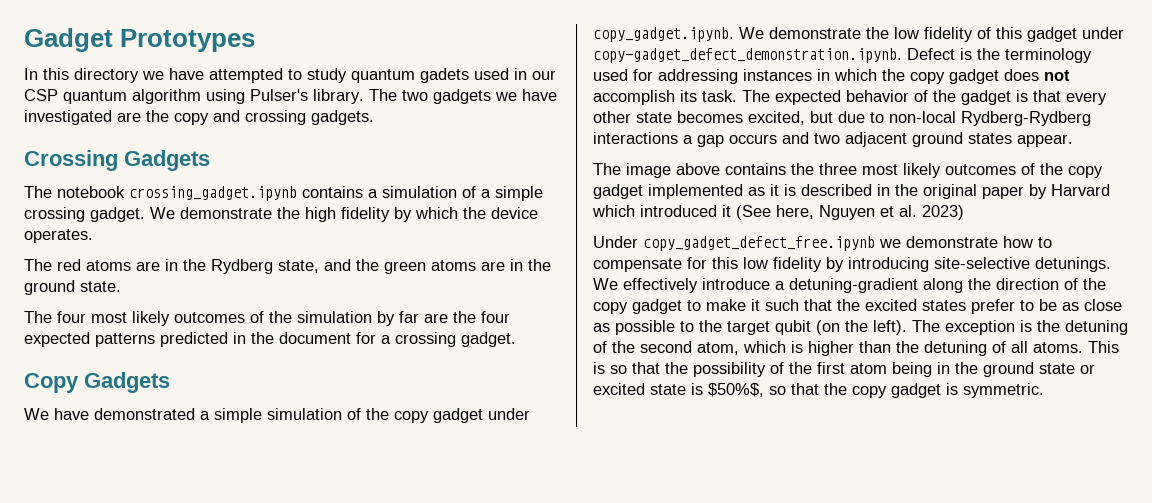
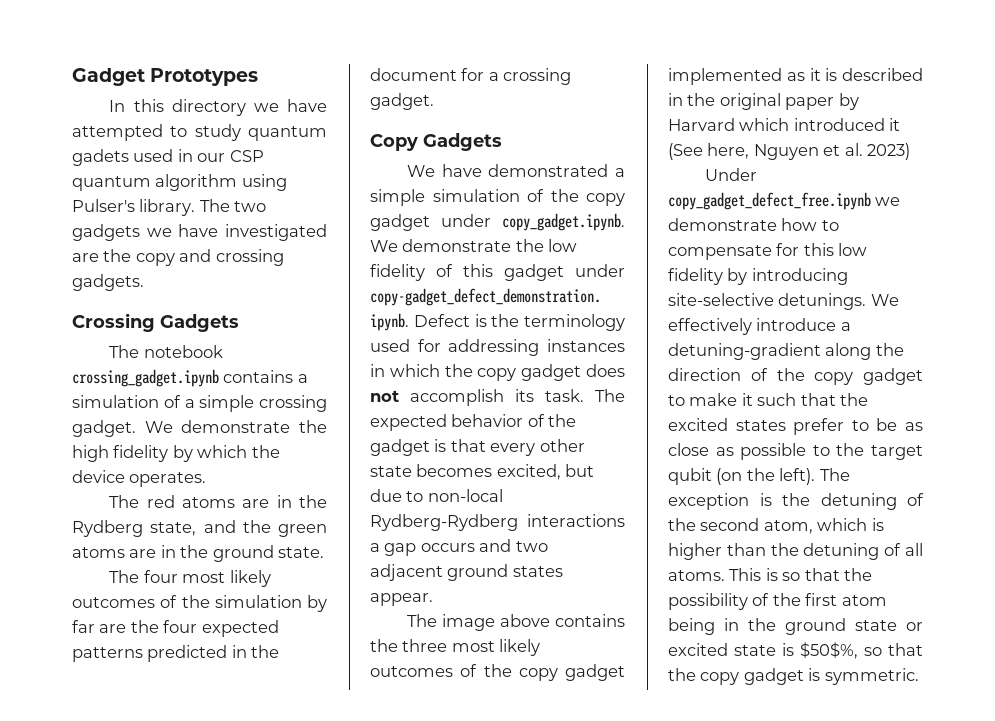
- This is so that the possibility of the first atom being in the ground state or excited state is $50%$, so that the copy gadget is symmetric.
+ This is so that the possibility of the first atom being in the ground state or excited state is $50$%, so that the copy gadget is symmetric.

